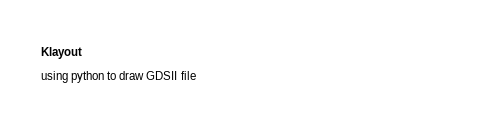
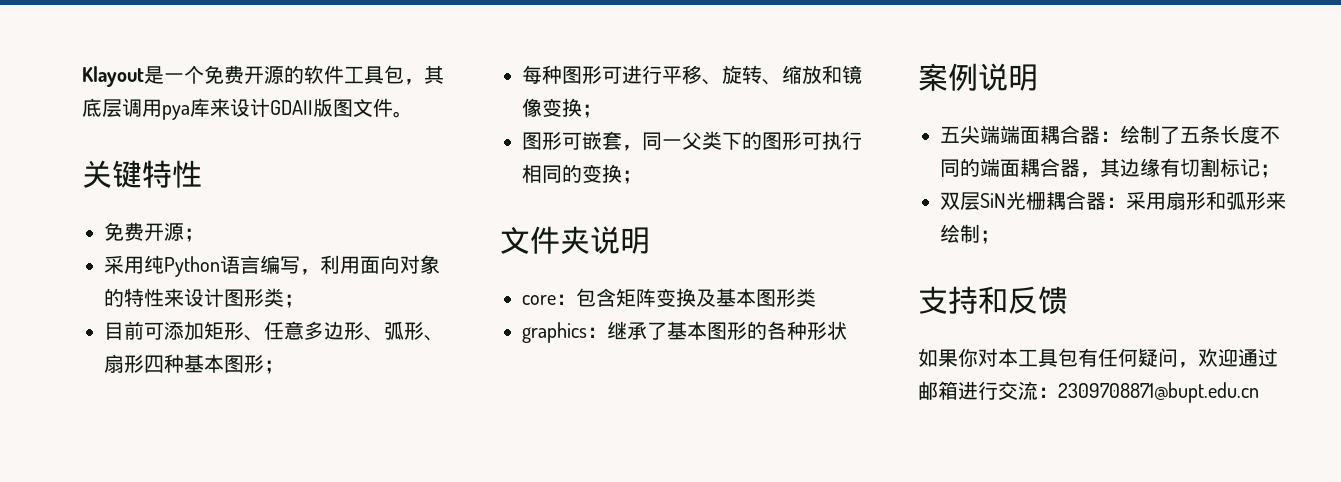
- Klayout
- using python to draw GDSII file
+ Klayout是一个免费开源的软件工具包，其底层调用pya库来设计GDAII版图文件。
+ 关键特性
+ 免费开源；
+ 采用纯Python语言编写，利用面向对象的特性来设计图形类；
+ 目前可添加矩形、任意多边形、弧形、扇形四种基本图形；
+ 每种图形可进行平移、旋转、缩放和镜像变换；
+ 图形可嵌套，同一父类下的图形可执行相同的变换；
+ 文件夹说明
+ core：包含矩阵变换及基本图形类
+ graphics：继承了基本图形的各种形状
+ 案例说明
+ 五尖端端面耦合器：绘制了五条长度不同的端面耦合器，其边缘有切割标记；
+ 双层SiN光栅耦合器：采用扇形和弧形来绘制；
+ 支持和反馈
+ 如果你对本工具包有任何疑问，欢迎通过邮箱进行交流：2309708871@bupt.edu.cn

